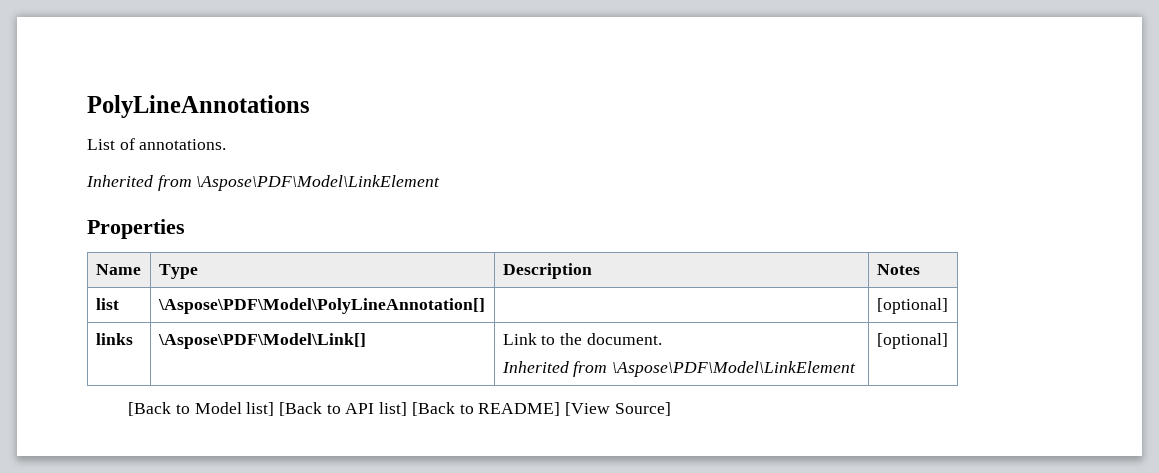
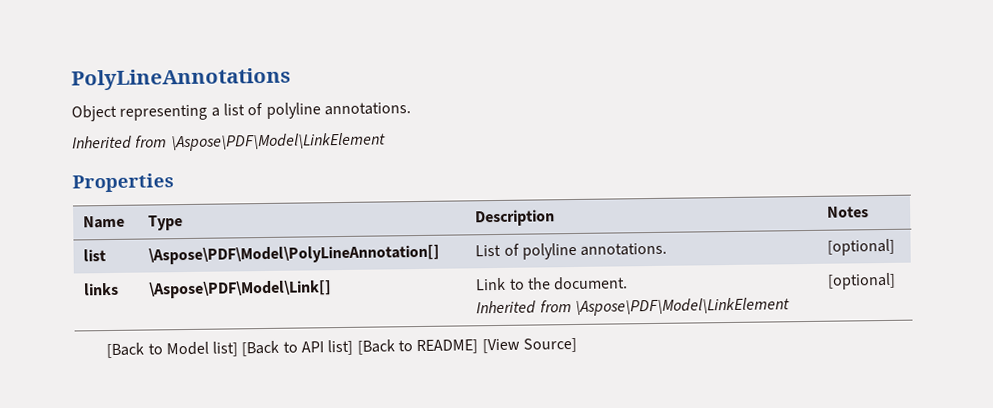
- List of annotations.
+ Object representing a list of polyline annotations.
- list | \Aspose\PDF\Model\PolyLineAnnotation[] | | [optional]
+ list | \Aspose\PDF\Model\PolyLineAnnotation[] | List of polyline annotations. | [optional]

